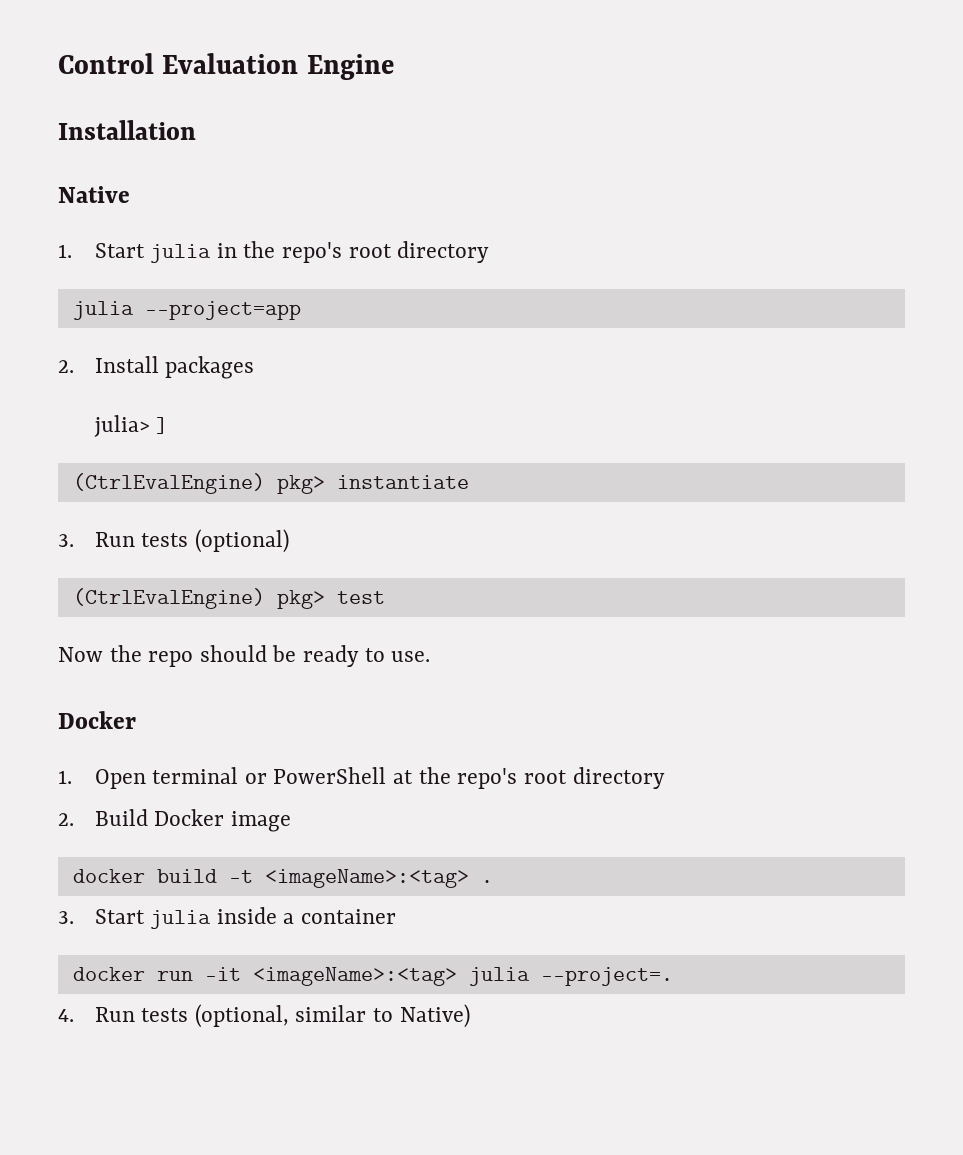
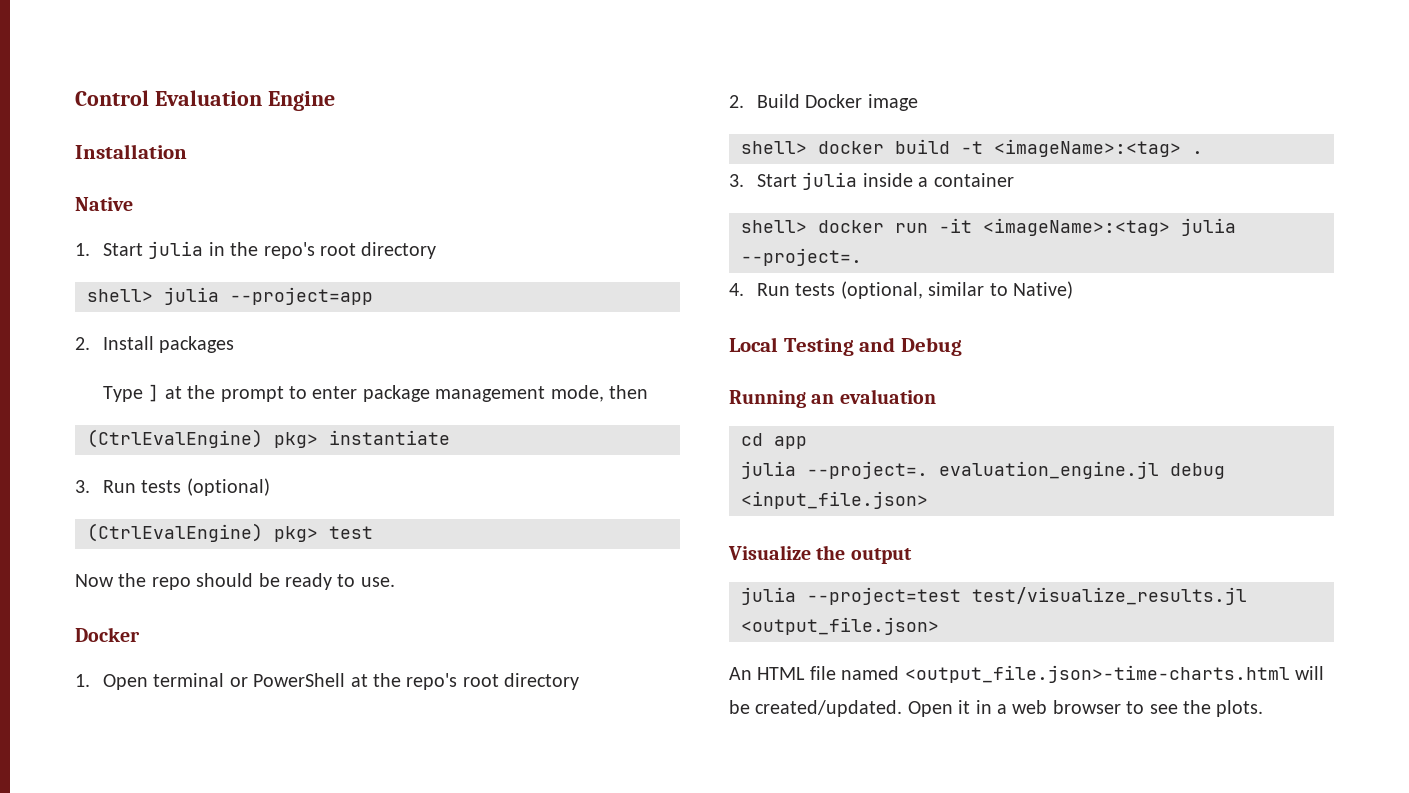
- julia --project=app
+ shell> julia --project=app
- julia> ]
+ Type ] at the prompt to enter package management mode, then
- docker build -t <imageName>:<tag> .
+ shell> docker build -t <imageName>:<tag> .
- docker run -it <imageName>:<tag> julia --project=.
+ shell> docker run -it <imageName>:<tag> julia --project=.
+ Local Testing and Debug
+ Running an evaluation
+ cd app
+ julia --project=. evaluation_engine.jl debug <input_file.json>
+ Visualize the output
+ julia --project=test test/visualize_results.jl <output_file.json>
+ An HTML file named <output_file.json>-time-charts.html will be created/updated. Open it in a web browser to see the plots.

